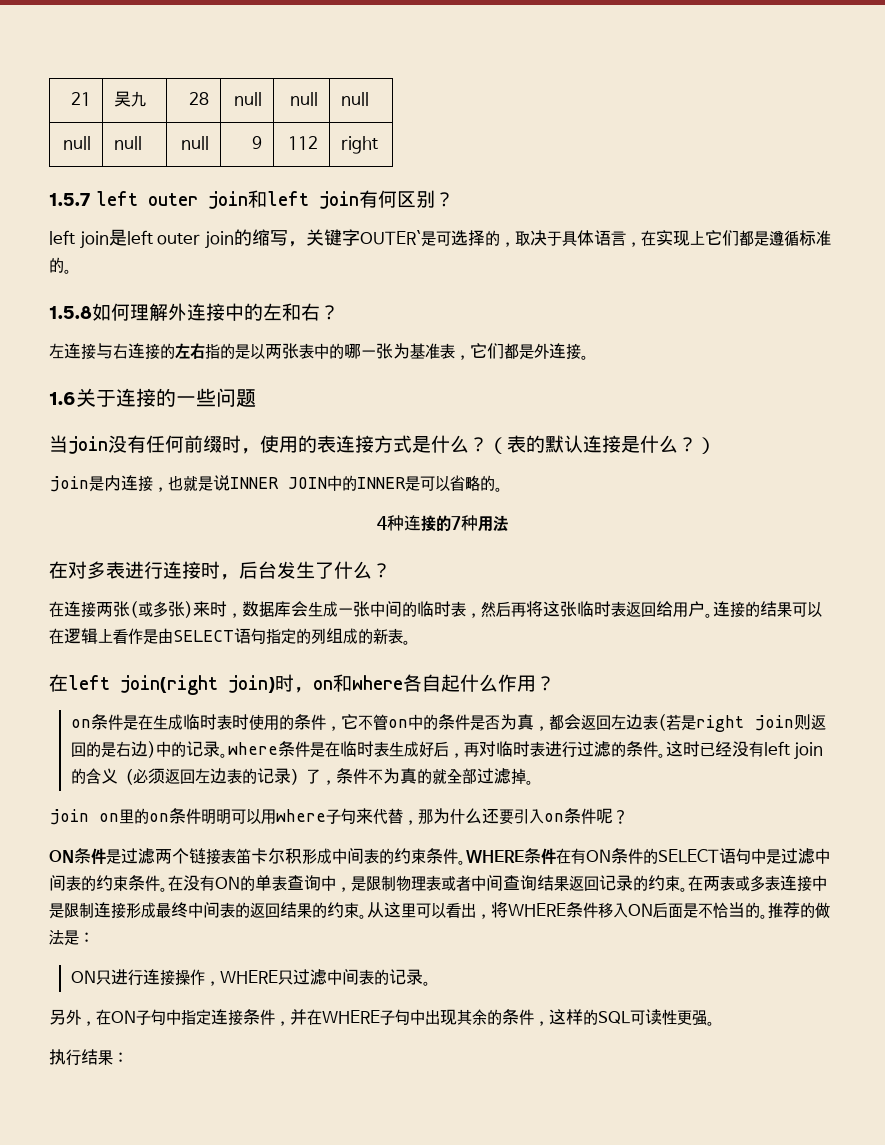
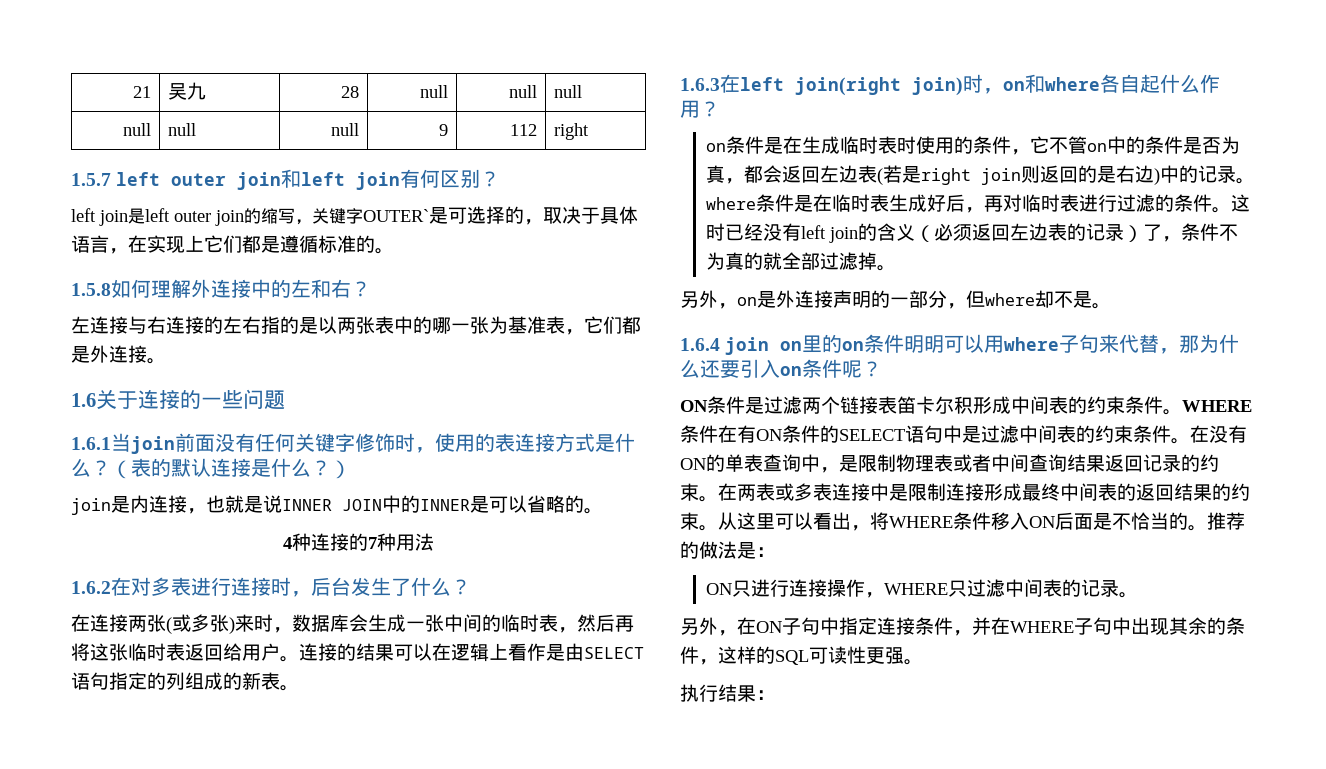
- 当join没有任何前缀时，使用的表连接方式是什么？
+ 1.6.1当join前面没有任何关键字修饰时，使用的表连接方式是什么？
- 在对多表进行连接时，后台发生了什么？
+ 1.6.2在对多表进行连接时，后台发生了什么？
- 在left join(right join)时，on和where各自起什么作用？
+ 1.6.3在left join(right join)时，on和where各自起什么作用？
- join on里的on条件明明可以用where子句来代替，那为什么还要引入on条件呢？
+ 另外，on是外连接声明的一部分，但where却不是。
+ 1.6.4 join on里的on条件明明可以用where子句来代替，那为什么还要引入on条件呢？

